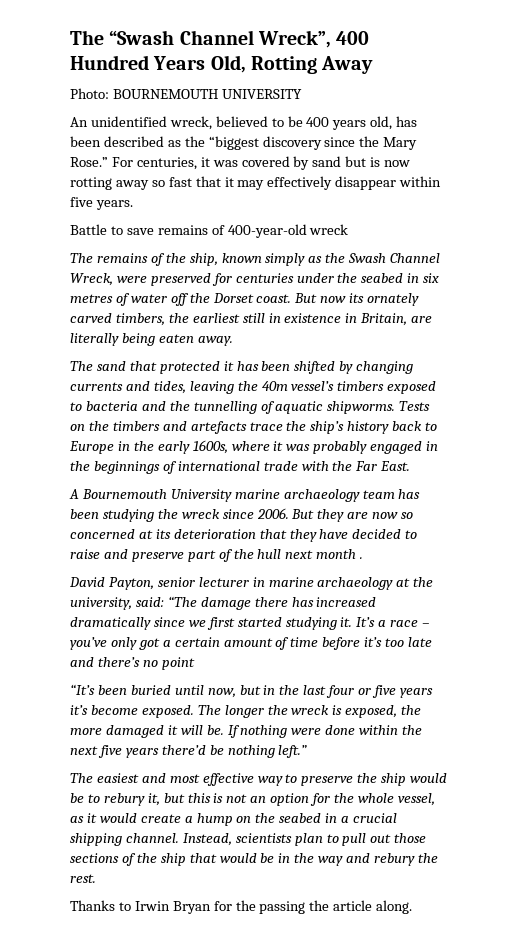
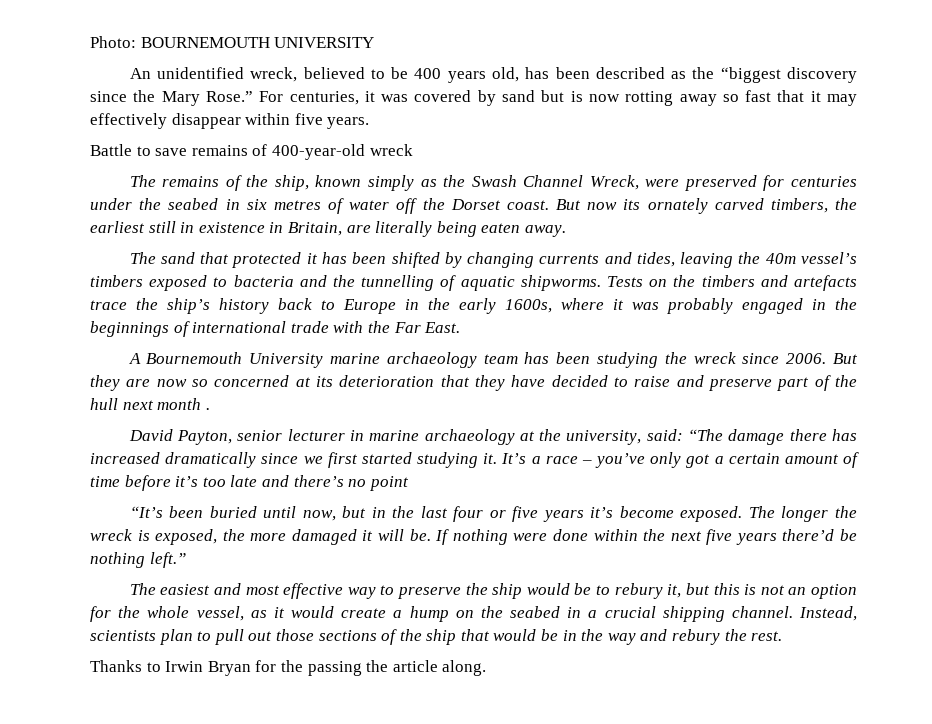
- The “Swash Channel Wreck”, 400 Hundred Years Old, Rotting Away

